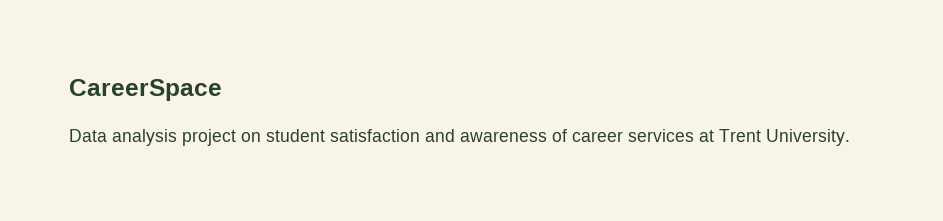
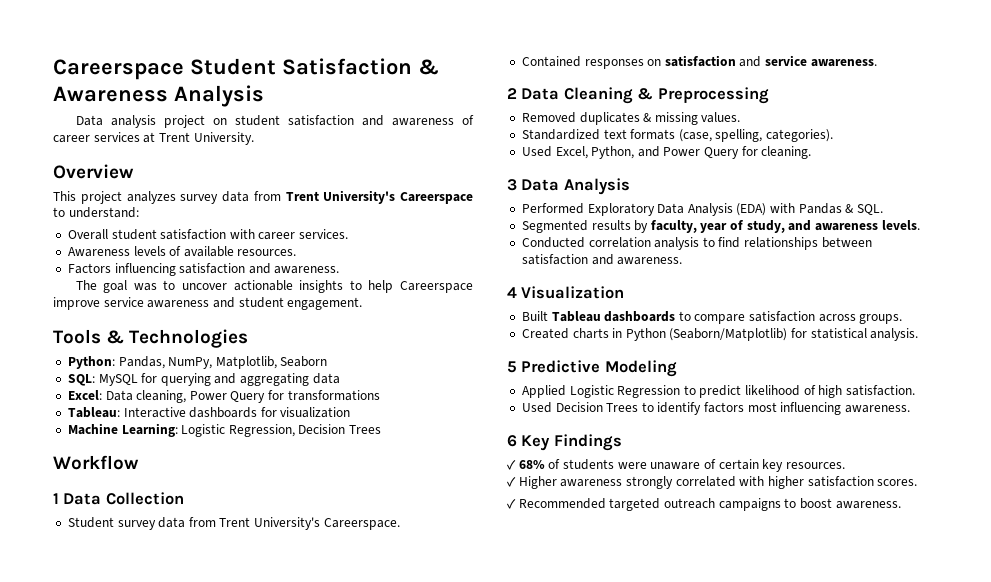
- CareerSpace
+ Careerspace Student Satisfaction & Awareness Analysis
+ Overview
+ This project analyzes survey data from Trent University's Careerspace to understand:
+ Overall student satisfaction with career services.
+ Awareness levels of available resources.
+ Factors influencing satisfaction and awareness.
+ The goal was to uncover actionable insights to help Careerspace improve service awareness and student engagement.
+ Tools & Technologies
+ Python: Pandas, NumPy, Matplotlib, Seaborn
+ SQL: MySQL for querying and aggregating data
+ Excel: Data cleaning, Power Query for transformations
+ Tableau: Interactive dashboards for visualization
+ Machine Learning: Logistic Regression, Decision Trees
+ Workflow
+ 1 Data Collection
+ Student survey data from Trent University's Careerspace.
+ Contained responses on satisfaction and service awareness.
+ 2 Data Cleaning & Preprocessing
+ Removed duplicates & missing values.
+ Standardized text formats (case, spelling, categories).
+ Used Excel, Python, and Power Query for cleaning.
+ 3 Data Analysis
+ Performed Exploratory Data Analysis (EDA) with Pandas & SQL.
+ Segmented results by faculty, year of study, and awareness levels.
+ Conducted correlation analysis to find relationships between satisfaction and awareness.
+ 4 Visualization
+ Built Tableau dashboards to compare satisfaction across groups.
+ Created charts in Python (Seaborn/Matplotlib) for statistical analysis.
+ 5 Predictive Modeling
+ Applied Logistic Regression to predict likelihood of high satisfaction.
+ Used Decision Trees to identify factors most influencing awareness.
+ 6 Key Findings
+ ✓ 68% of students were unaware of certain key resources.
+ ✓ Higher awareness strongly correlated with higher satisfaction scores.
+ ✓ Recommended targeted outreach campaigns to boost awareness.

